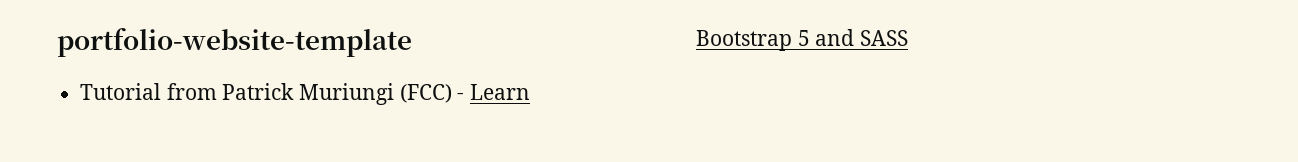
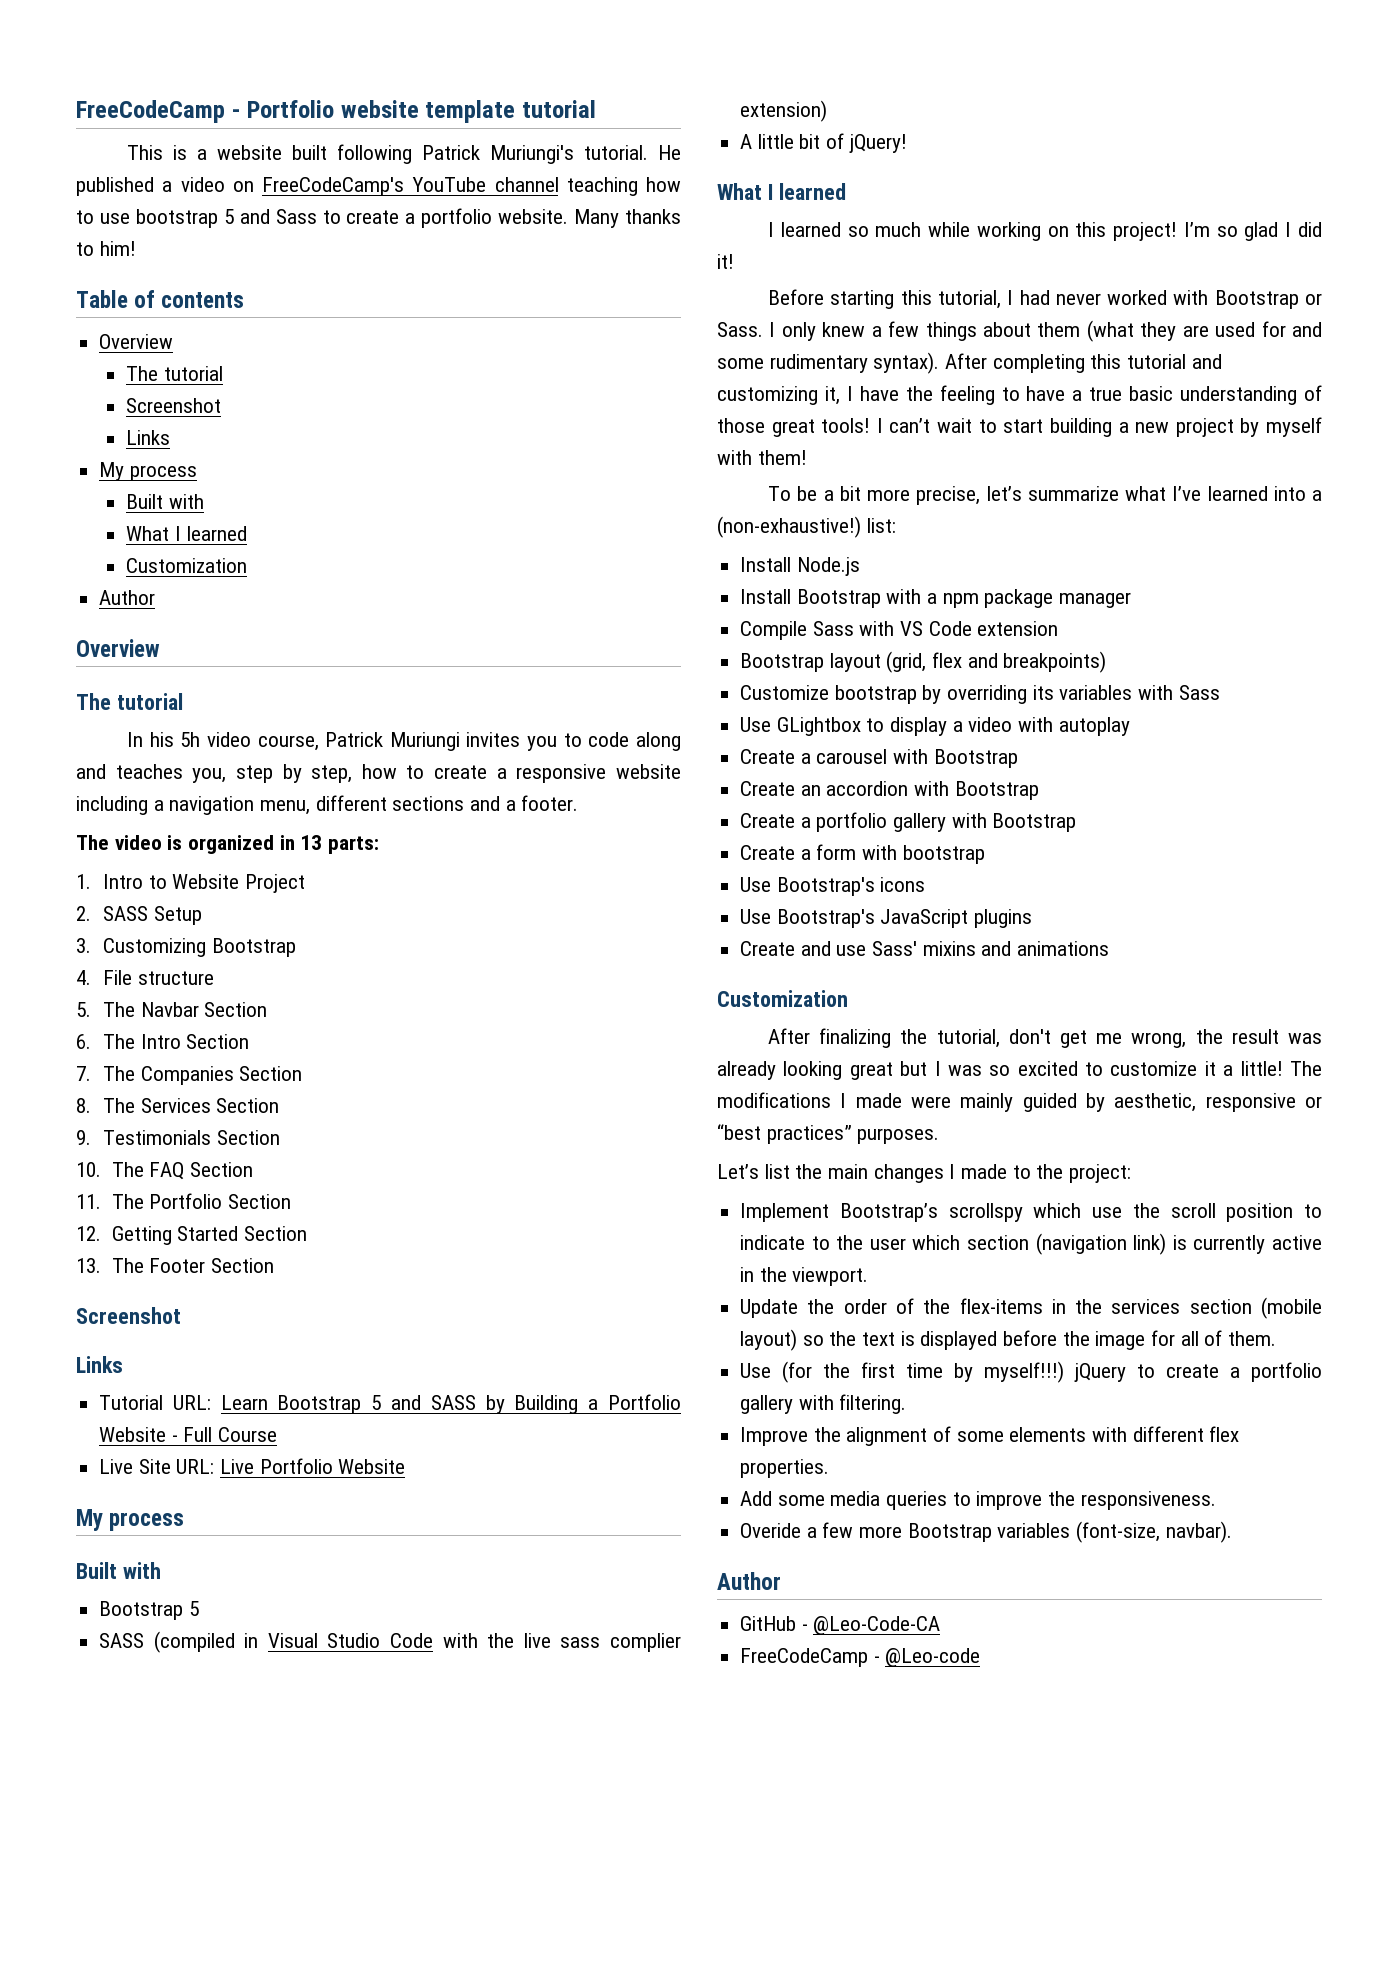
- portfolio-website-template
- Tutorial from Patrick Muriungi (FCC) - Learn Bootstrap 5 and SASS
+ FreeCodeCamp - Portfolio website template tutorial
+ This is a website built following Patrick Muriungi's tutorial. He published a video on FreeCodeCamp's YouTube channel teaching how to use bootstrap 5 and Sass to create a portfolio website. Many thanks to him!
+ Table of contents
+ Overview
+ The tutorial
+ Screenshot
+ Links
+ My process
+ Built with
+ What I learned
+ Customization
+ Author
+ Overview
+ The tutorial
+ In his 5h video course, Patrick Muriungi invites you to code along and teaches you, step by step, how to create a responsive website including a navigation menu, different sections and a footer.
+ The video is organized in 13 parts:
+ 1. Intro to Website Project
+ 2. SASS Setup
+ 3. Customizing Bootstrap
+ 4. File structure
+ 5. The Navbar Section
+ 6. The Intro Section
+ 7. The Companies Section
+ 8. The Services Section
+ 9. Testimonials Section
+ 10. The FAQ Section
+ 11. The Portfolio Section
+ 12. Getting Started Section
+ 13. The Footer Section
+ Screenshot
+ Links
+ Tutorial URL: Learn Bootstrap 5 and SASS by Building a Portfolio Website - Full Course
+ Live Site URL: Live Portfolio Website
+ My process
+ Built with
+ Bootstrap 5
+ SASS (compiled in Visual Studio Code with the live sass complier extension)
+ A little bit of jQuery!
+ What I learned
+ I learned so much while working on this project! I’m so glad I did it!
+ Before starting this tutorial, I had never worked with Bootstrap or Sass. I only knew a few things about them (what they are used for and some rudimentary syntax). After completing this tutorial and customizing it, I have the feeling to have a true basic understanding of those great tools! I can’t wait to start building a new project by myself with them!
+ To be a bit more precise, let’s summarize what I’ve learned into a (non-exhaustive!) list:
+ Install Node.js
+ Install Bootstrap with a npm package manager
+ Compile Sass with VS Code extension
+ Bootstrap layout (grid, flex and breakpoints)
+ Customize bootstrap by overriding its variables with Sass
+ Use GLightbox to display a video with autoplay
+ Create a carousel with Bootstrap
+ Create an accordion with Bootstrap
+ Create a portfolio gallery with Bootstrap
+ Create a form with bootstrap
+ Use Bootstrap's icons
+ Use Bootstrap's JavaScript plugins
+ Create and use Sass' mixins and animations
+ Customization
+ After finalizing the tutorial, don't get me wrong, the result was already looking great but I was so excited to customize it a little! The modifications I made were mainly guided by aesthetic, responsive or “best practices” purposes.
+ Let’s list the main changes I made to the project:
+ Implement Bootstrap’s scrollspy which use the scroll position to indicate to the user which section (navigation link) is currently active in the viewport.
+ Update the order of the flex-items in the services section (mobile layout) so the text is displayed before the image for all of them.
+ Use (for the first time by myself!!!) jQuery to create a portfolio gallery with filtering.
+ Improve the alignment of some elements with different flex properties.
+ Add some media queries to improve the responsiveness.
+ Overide a few more Bootstrap variables (font-size, navbar).
+ Author
+ GitHub - @Leo-Code-CA
+ FreeCodeCamp - @Leo-code

